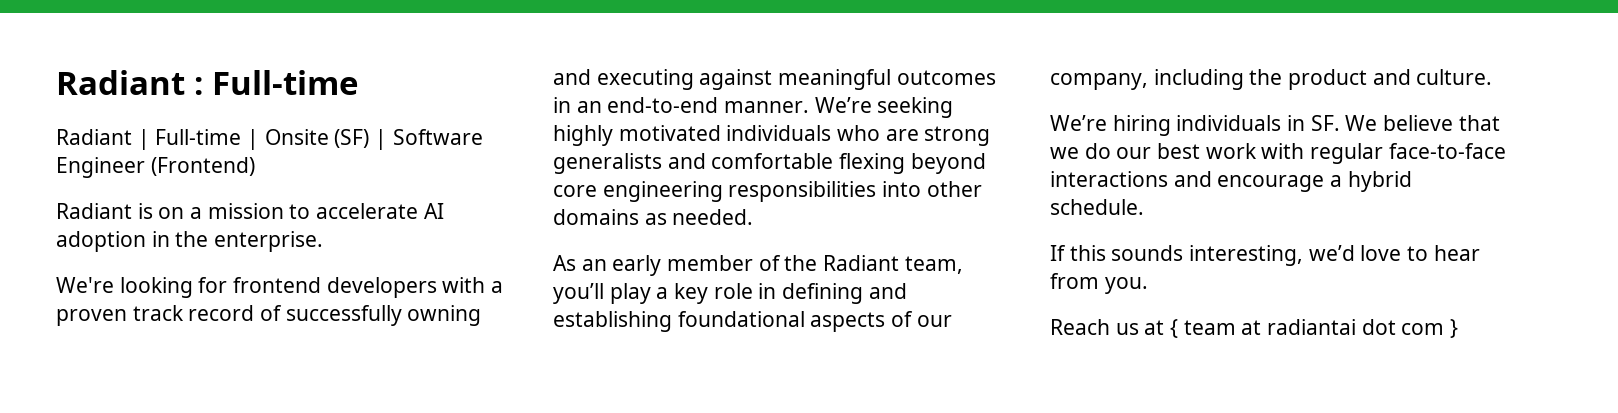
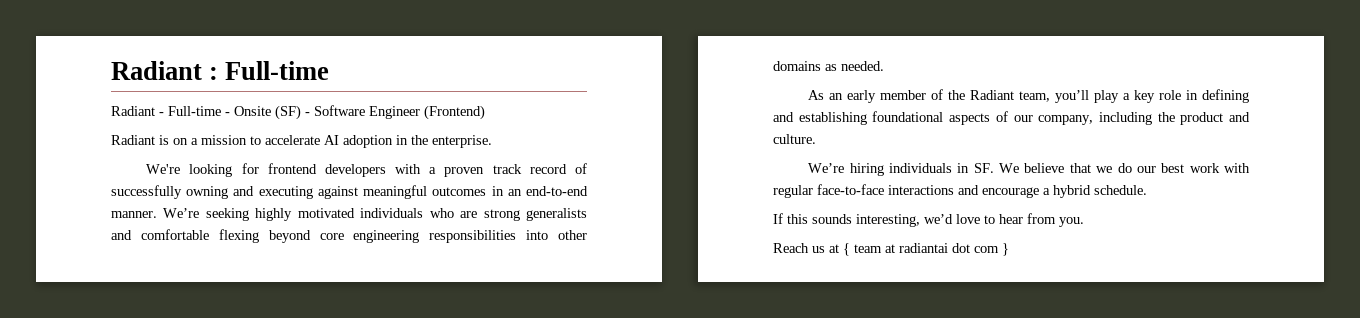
- Radiant | Full-time | Onsite (SF) | Software Engineer (Frontend)
+ Radiant - Full-time - Onsite (SF) - Software Engineer (Frontend)

